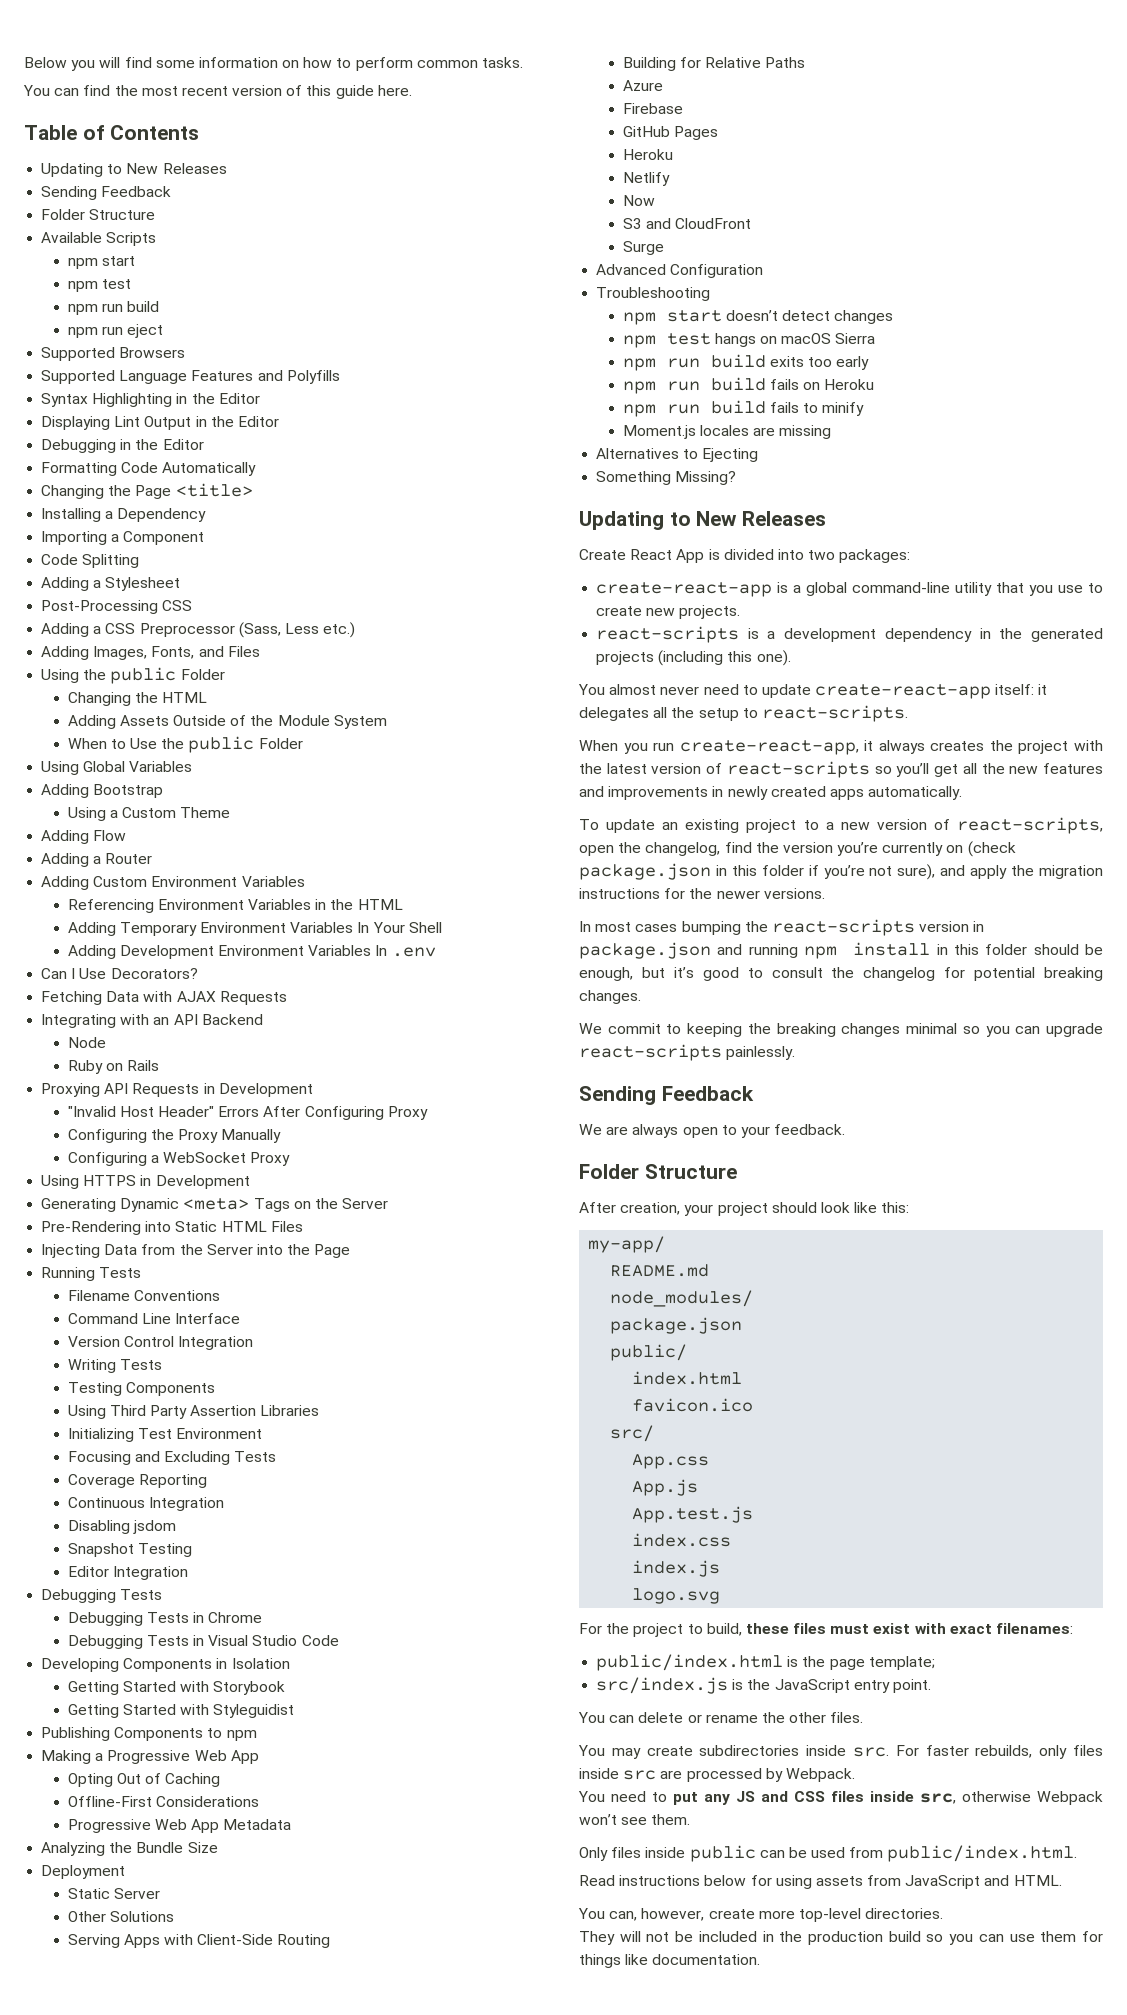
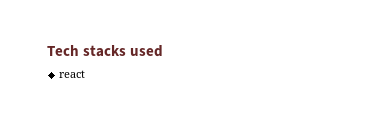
- Below you will find some information on how to perform common tasks.
- You can find the most recent version of this guide here.
- Table of Contents
- Updating to New Releases
- Sending Feedback
- Folder Structure
- Available Scripts
- npm start
- npm test
- npm run build
- npm run eject
- Supported Browsers
- Supported Language Features and Polyfills
- Syntax Highlighting in the Editor
- Displaying Lint Output in the Editor
- Debugging in the Editor
- Formatting Code Automatically
- Changing the Page <title>
- Installing a Dependency
- Importing a Component
- Code Splitting
- Adding a Stylesheet
- Post-Processing CSS
- Adding a CSS Preprocessor (Sass, Less etc.)
- Adding Images, Fonts, and Files
- Using the public Folder
- Changing the HTML
- Adding Assets Outside of the Module System
- When to Use the public Folder
- Using Global Variables
- Adding Bootstrap
- Using a Custom Theme
- Adding Flow
- Adding a Router
- Adding Custom Environment Variables
- Referencing Environment Variables in the HTML
- Adding Temporary Environment Variables In Your Shell
- Adding Development Environment Variables In .env
- Can I Use Decorators?
- Fetching Data with AJAX Requests
- Integrating with an API Backend
- Node
- Ruby on Rails
- Proxying API Requests in Development
- "Invalid Host Header" Errors After Configuring Proxy
- Configuring the Proxy Manually
- Configuring a WebSocket Proxy
- Using HTTPS in Development
- Generating Dynamic <meta> Tags on the Server
- Pre-Rendering into Static HTML Files
- Injecting Data from the Server into the Page
- Running Tests
- Filename Conventions
- Command Line Interface
- Version Control Integration
- Writing Tests
- Testing Components
- Using Third Party Assertion Libraries
- Initializing Test Environment
- Focusing and Excluding Tests
- Coverage Reporting
- Continuous Integration
- Disabling jsdom
- Snapshot Testing
- Editor Integration
- Debugging Tests
- Debugging Tests in Chrome
- Debugging Tests in Visual Studio Code
- Developing Components in Isolation
- Getting Started with Storybook
- Getting Started with Styleguidist
- Publishing Components to npm
- Making a Progressive Web App
- Opting Out of Caching
- Offline-First Considerations
- Progressive Web App Metadata
- Analyzing the Bundle Size
- Deployment
- Static Server
- Other Solutions
- Serving Apps with Client-Side Routing
- Building for Relative Paths
- Azure
- Firebase
- GitHub Pages
- Heroku
- Netlify
- Now
- S3 and CloudFront
- Surge
- Advanced Configuration
- Troubleshooting
- npm start doesn’t detect changes
- npm test hangs on macOS Sierra
- npm run build exits too early
- npm run build fails on Heroku
- npm run build fails to minify
- Moment.js locales are missing
- Alternatives to Ejecting
- Something Missing?
- Updating to New Releases
- Create React App is divided into two packages:
- create-react-app is a global command-line utility that you use to create new projects.
- react-scripts is a development dependency in the generated projects (including this one).
- You almost never need to update create-react-app itself: it delegates all the setup to react-scripts.
- When you run create-react-app, it always creates the project with the latest version of react-scripts so you’ll get all the new features and improvements in newly created apps automatically.
- To update an existing project to a new version of react-scripts, open the changelog, find the version you’re currently on (check package.json in this folder if you’re not sure), and apply the migration instructions for the newer versions.
- In most cases bumping the react-scripts version in package.json and running npm install in this folder should be enough, but it’s good to consult the changelog for potential breaking changes.
- We commit to keeping the breaking changes minimal so you can upgrade react-scripts painlessly.
- Sending Feedback
- We are always open to your feedback.
- Folder Structure
- After creation, your project should look like this:
- my-app/
- README.md
- node_modules/
- package.json
- public/
- index.html
- favicon.ico
- src/
- App.css
- App.js
- App.test.js
- index.css
- index.js
- logo.svg
- For the project to build, these files must exist with exact filenames:
- public/index.html is the page template;
- src/index.js is the JavaScript entry point.
- You can delete or rename the other files.
- You may create subdirectories inside src. For faster rebuilds, only files inside src are processed by Webpack.
- You need to put any JS and CSS files inside src, otherwise Webpack won’t see them.
- Only files inside public can be used from public/index.html.
- Read instructions below for using assets from JavaScript and HTML.
- You can, however, create more top-level directories.
- They will not be included in the production build so you can use them for things like documentation.
+ Tech stacks used
+ react

